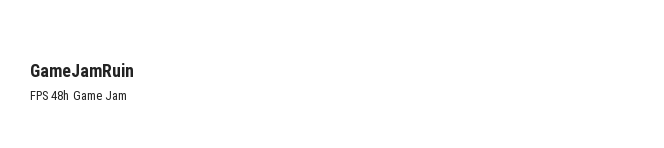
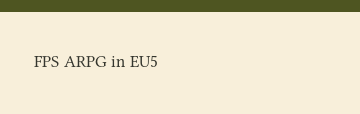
- GameJamRuin
- FPS 48h Game Jam
+ FPS ARPG in EU5

